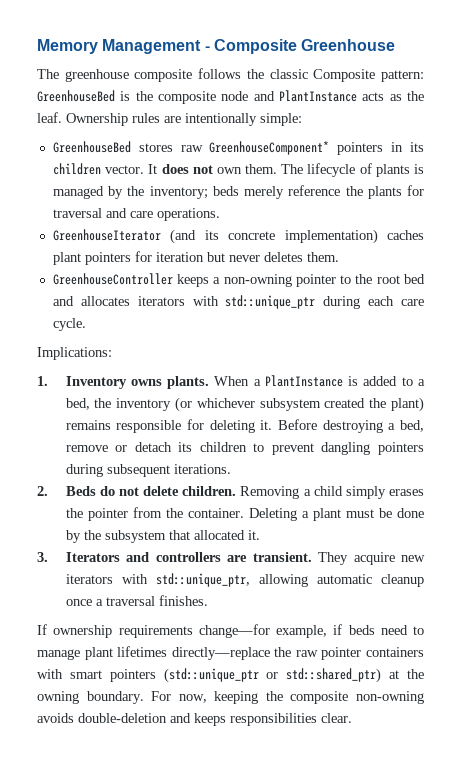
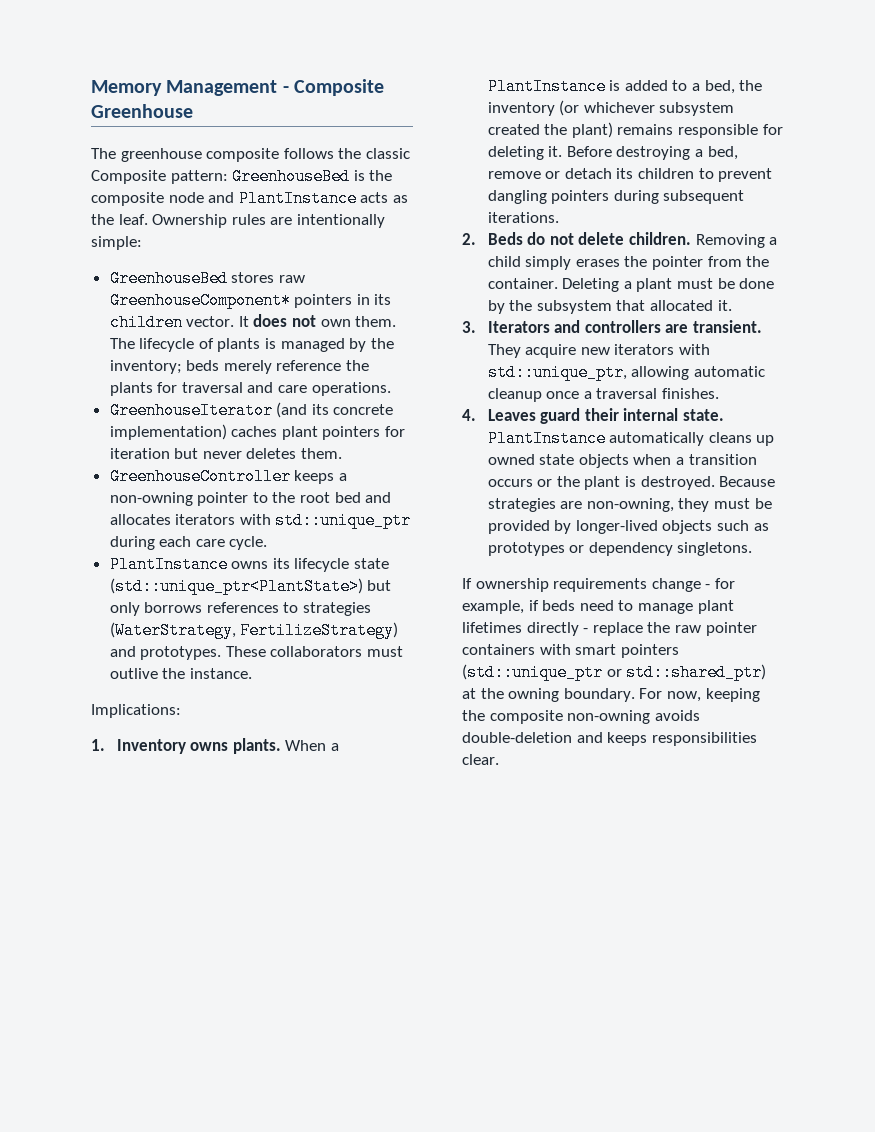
+ PlantInstance owns its lifecycle state (std::unique_ptr<PlantState>) but only borrows references to strategies (WaterStrategy, FertilizeStrategy) and prototypes. These collaborators must outlive the instance.
+ 4. Leaves guard their internal state. PlantInstance automatically cleans up owned state objects when a transition occurs or the plant is destroyed. Because strategies are non-owning, they must be provided by longer-lived objects such as prototypes or dependency singletons.
- If ownership requirements change—for example, if beds need to manage plant lifetimes directly—replace the raw pointer containers with smart pointers (std::unique_ptr or std::shared_ptr) at the owning boundary.
+ If ownership requirements change - for example, if beds need to manage plant lifetimes directly - replace the raw pointer containers with smart pointers (std::unique_ptr or std::shared_ptr) at the owning boundary.

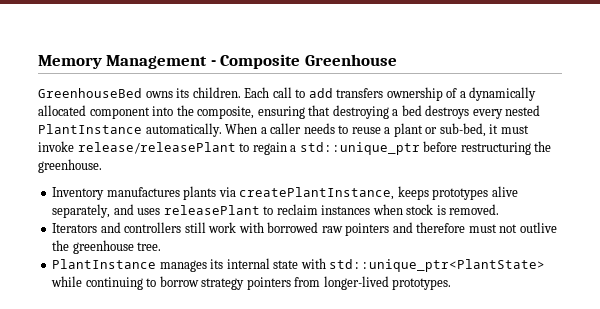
- The greenhouse composite follows the classic Composite pattern: GreenhouseBed is the composite node and PlantInstance acts as the leaf. Ownership rules are intentionally simple:
- GreenhouseBed stores raw GreenhouseComponent* pointers in its children vector. It does not own them. The lifecycle of plants is managed by the inventory; beds merely reference the plants for traversal and care operations.
- GreenhouseIterator (and its concrete implementation) caches plant pointers for iteration but never deletes them.
- GreenhouseController keeps a non-owning pointer to the root bed and allocates iterators with std::unique_ptr during each care cycle.
- PlantInstance owns its lifecycle state (std::unique_ptr<PlantState>) but only borrows references to strategies (WaterStrategy, FertilizeStrategy) and prototypes. These collaborators must outlive the instance.
- Implications:
- 1. Inventory owns plants. When a PlantInstance is added to a bed, the inventory (or whichever subsystem created the plant) remains responsible for deleting it. Before destroying a bed, remove or detach its children to prevent dangling pointers during subsequent iterations.
- 2. Beds do not delete children. Removing a child simply erases the pointer from the container. Deleting a plant must be done by the subsystem that allocated it.
- 3. Iterators and controllers are transient. They acquire new iterators with std::unique_ptr, allowing automatic cleanup once a traversal finishes.
- 4. Leaves guard their internal state. PlantInstance automatically cleans up owned state objects when a transition occurs or the plant is destroyed. Because strategies are non-owning, they must be provided by longer-lived objects such as prototypes or dependency singletons.
- If ownership requirements change - for example, if beds need to manage plant lifetimes directly - replace the raw pointer containers with smart pointers (std::unique_ptr or std::shared_ptr) at the owning boundary. For now, keeping the composite non-owning avoids double-deletion and keeps responsibilities clear.
+ GreenhouseBed owns its children. Each call to add transfers ownership of a dynamically allocated component into the composite, ensuring that destroying a bed destroys every nested PlantInstance automatically. When a caller needs to reuse a plant or sub-bed, it must invoke release/releasePlant to regain a std::unique_ptr before restructuring the greenhouse.
+ Inventory manufactures plants via createPlantInstance, keeps prototypes alive separately, and uses releasePlant to reclaim instances when stock is removed.
+ Iterators and controllers still work with borrowed raw pointers and therefore must not outlive the greenhouse tree.
+ PlantInstance manages its internal state with std::unique_ptr<PlantState> while continuing to borrow strategy pointers from longer-lived prototypes.

